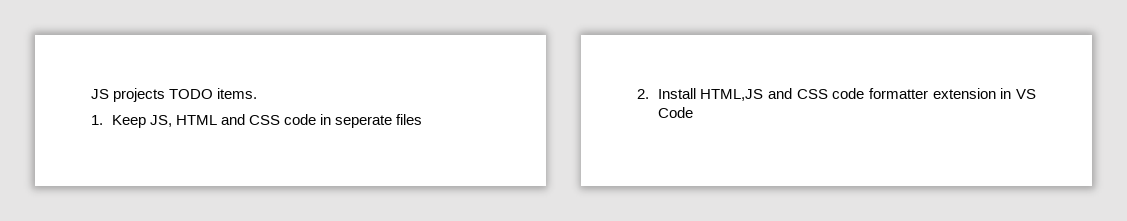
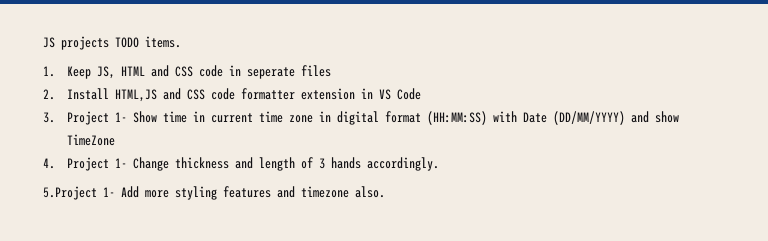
+ 3. Project 1- Show time in current time zone in digital format (HH:MM:SS) with Date (DD/MM/YYYY) and show TimeZone
+ 4. Project 1- Change thickness and length of 3 hands accordingly.
+ 5.Project 1- Add more styling features and timezone also.

